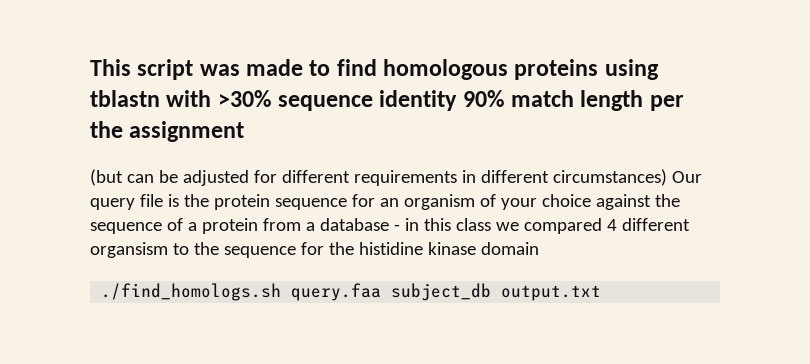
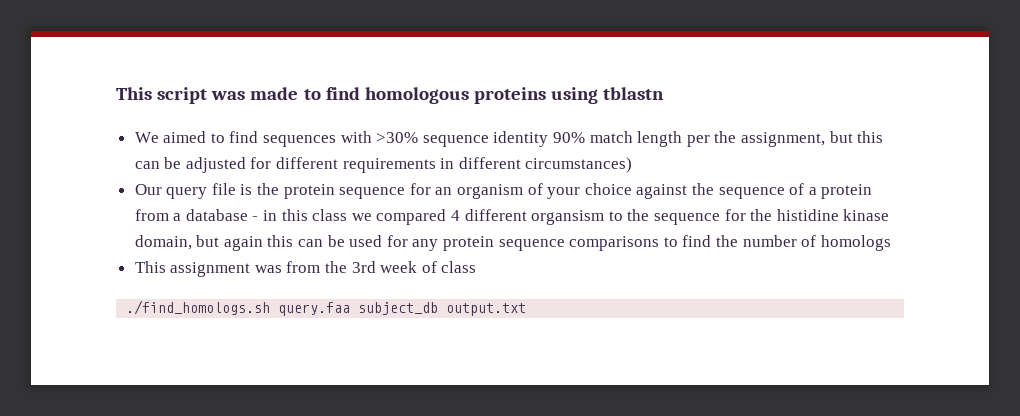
- This script was made to find homologous proteins using tblastn with >30% sequence identity 90% match length per the assignment
- (but can be adjusted for different requirements in different circumstances) Our query file is the protein sequence for an organism of your choice against the sequence of a protein from a database - in this class we compared 4 different organsism to the sequence for the histidine kinase domain
+ This script was made to find homologous proteins using tblastn
+ We aimed to find sequences with >30% sequence identity 90% match length per the assignment, but this can be adjusted for different requirements in different circumstances)
+ Our query file is the protein sequence for an organism of your choice against the sequence of a protein from a database - in this class we compared 4 different organsism to the sequence for the histidine kinase domain, but again this can be used for any protein sequence comparisons to find the number of homologs
+ This assignment was from the 3rd week of class

